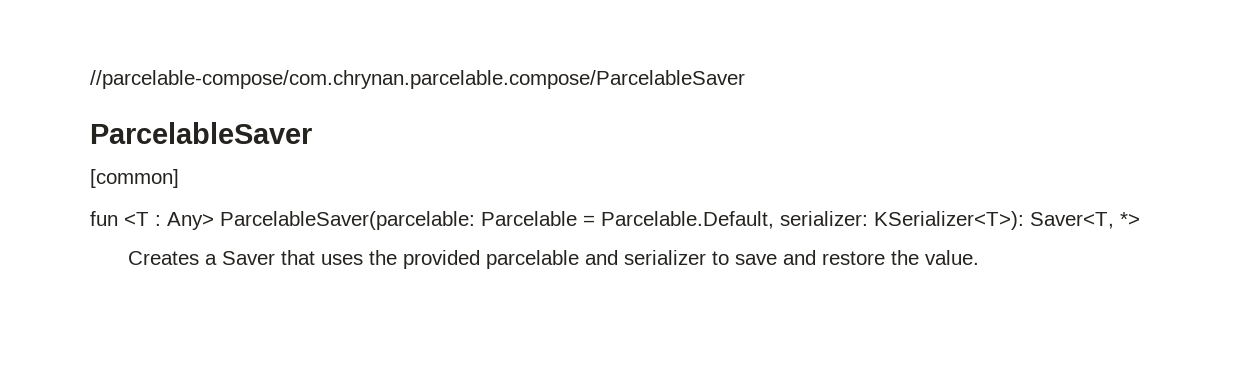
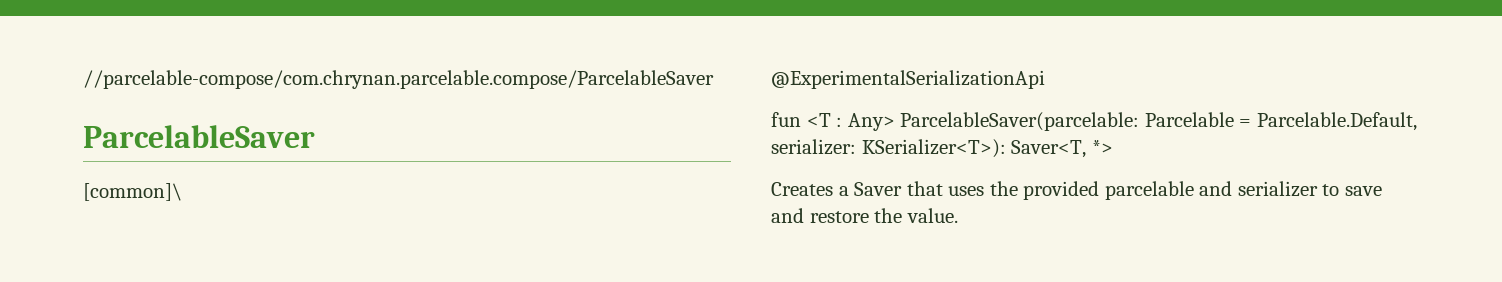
- [common]
+ [common]\
+ @ExperimentalSerializationApi

